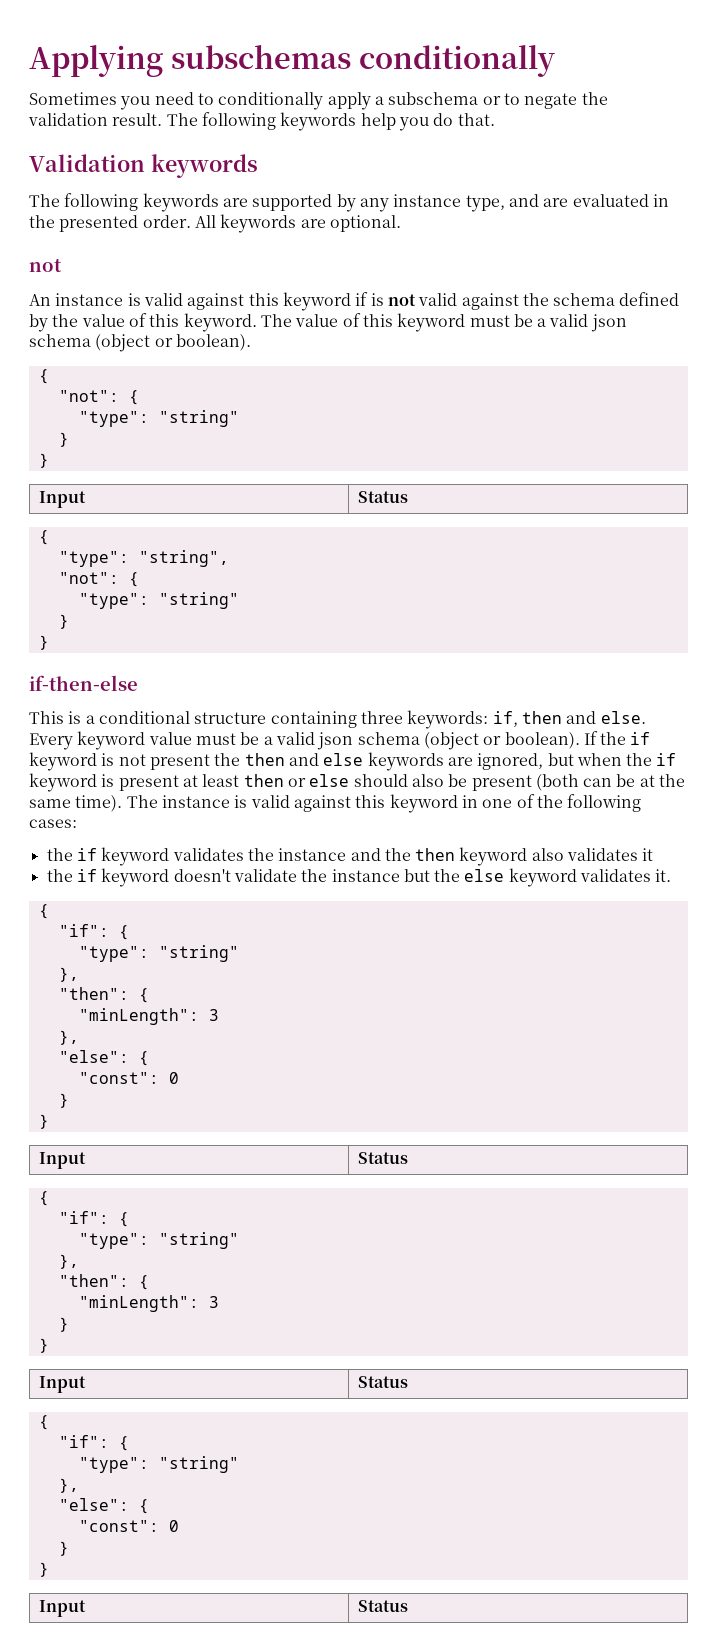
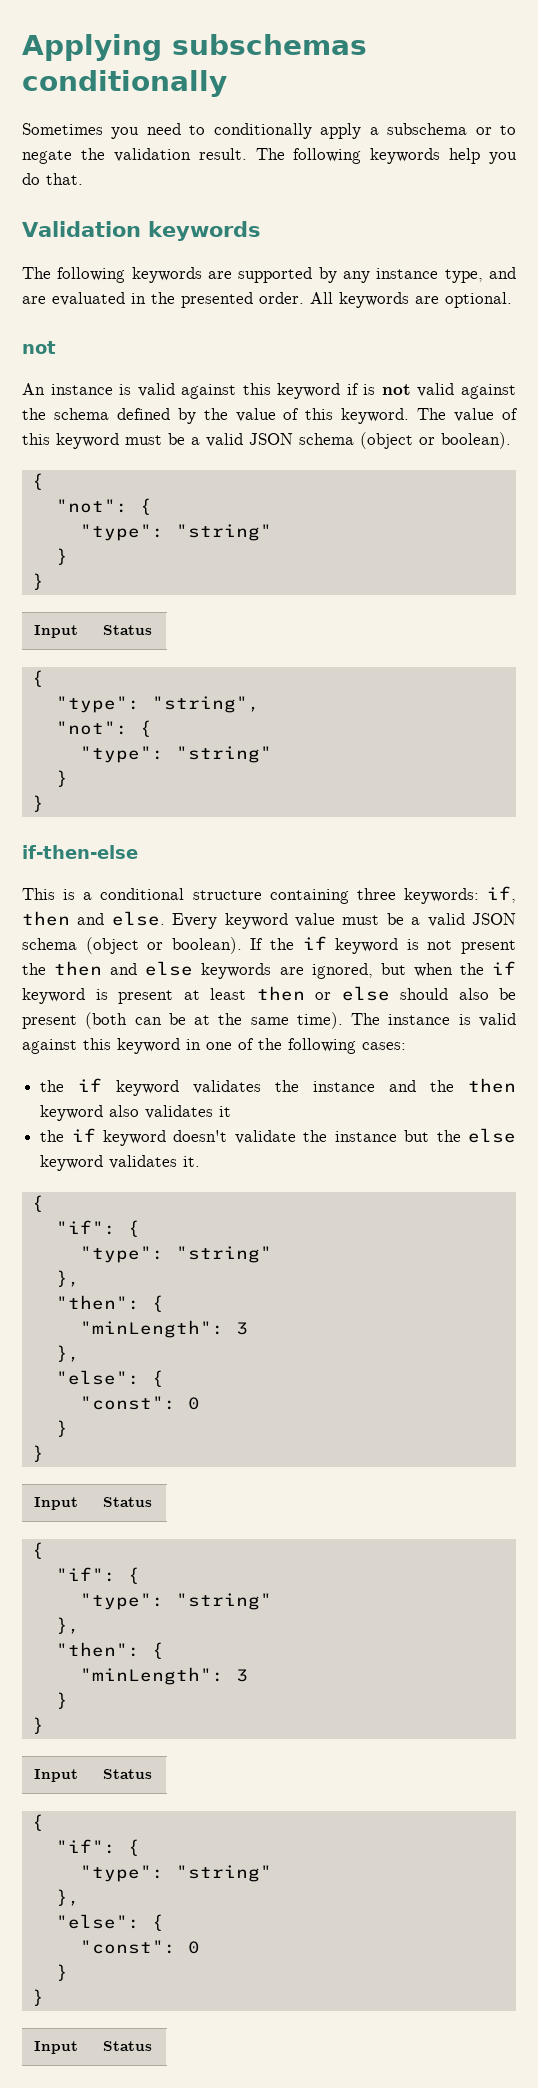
- The value of this keyword must be a valid json schema (object or boolean).
+ The value of this keyword must be a valid JSON schema (object or boolean).
- Every keyword value must be a valid json schema (object or boolean).
+ Every keyword value must be a valid JSON schema (object or boolean).

